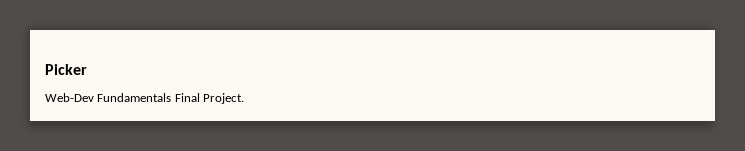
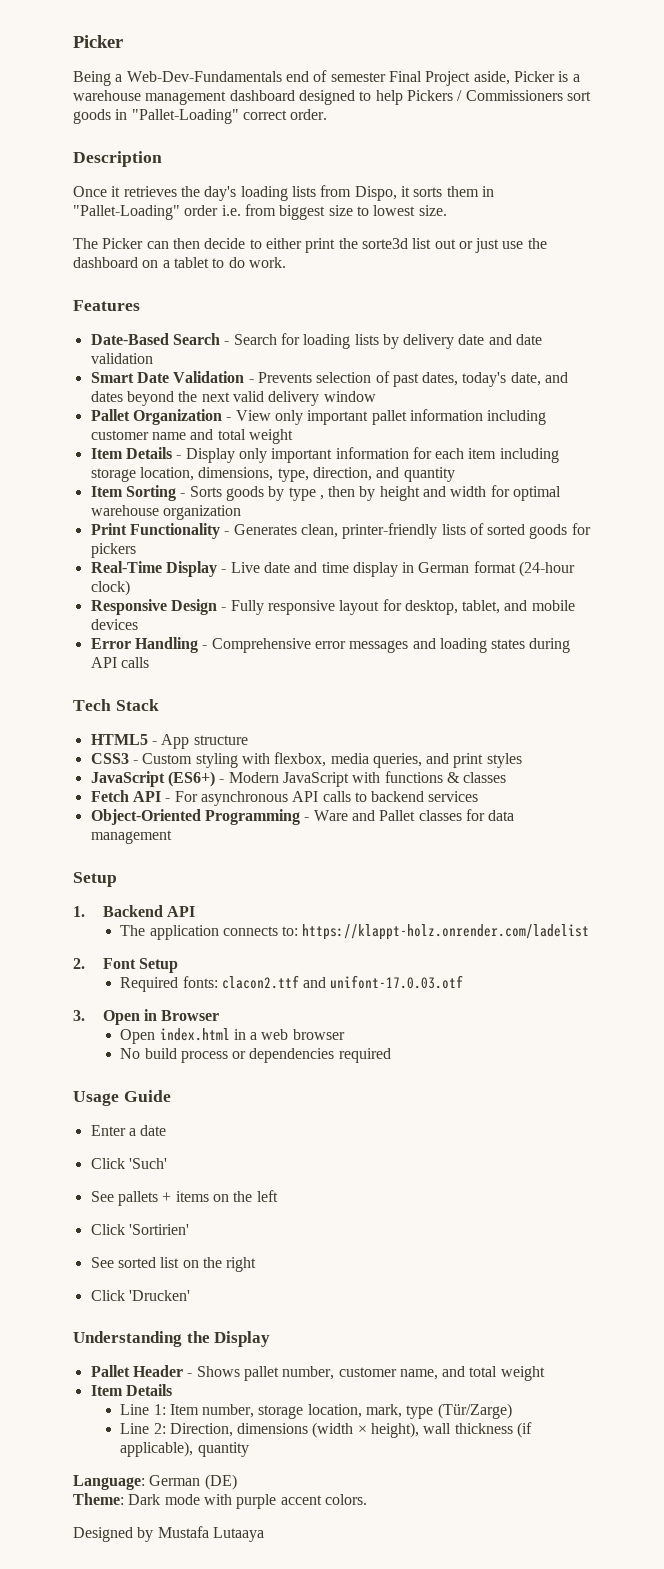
- Web-Dev Fundamentals Final Project.
+ Being a Web-Dev-Fundamentals end of semester Final Project aside, Picker is a warehouse management dashboard designed to help Pickers / Commissioners sort goods in "Pallet-Loading" correct order.
+ Description
+ Once it retrieves the day's loading lists from Dispo, it sorts them in "Pallet-Loading" order i.e. from biggest size to lowest size.
+ The Picker can then decide to either print the sorte3d list out or just use the dashboard on a tablet to do work.
+ Features
+ Date-Based Search - Search for loading lists by delivery date and date validation
+ Smart Date Validation - Prevents selection of past dates, today's date, and dates beyond the next valid delivery window
+ Pallet Organization - View only important pallet information including customer name and total weight
+ Item Details - Display only important information for each item including storage location, dimensions, type, direction, and quantity
+ Item Sorting - Sorts goods by type , then by height and width for optimal warehouse organization
+ Print Functionality - Generates clean, printer-friendly lists of sorted goods for pickers
+ Real-Time Display - Live date and time display in German format (24-hour clock)
+ Responsive Design - Fully responsive layout for desktop, tablet, and mobile devices
+ Error Handling - Comprehensive error messages and loading states during API calls
+ Tech Stack
+ HTML5 - App structure
+ CSS3 - Custom styling with flexbox, media queries, and print styles
+ JavaScript (ES6+) - Modern JavaScript with functions & classes
+ Fetch API - For asynchronous API calls to backend services
+ Object-Oriented Programming - Ware and Pallet classes for data management
+ Setup
+ 1. Backend API
+ The application connects to: https://klappt-holz.onrender.com/ladelist
+ 2. Font Setup
+ Required fonts: clacon2.ttf and unifont-17.0.03.otf
+ 3. Open in Browser
+ Open index.html in a web browser
+ No build process or dependencies required
+ Usage Guide
+ Enter a date
+ Click 'Such'
+ See pallets + items on the left
+ Click 'Sortirien'
+ See sorted list on the right
+ Click 'Drucken'
+ Understanding the Display
+ Pallet Header - Shows pallet number, customer name, and total weight
+ Item Details
+ Line 1: Item number, storage location, mark, type (Tür/Zarge)
+ Line 2: Direction, dimensions (width × height), wall thickness (if applicable), quantity
+ Language: German (DE)
+ Theme: Dark mode with purple accent colors.
+ Designed by Mustafa Lutaaya

